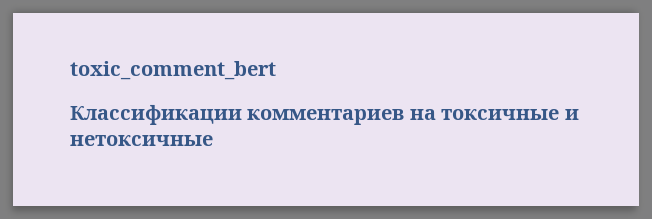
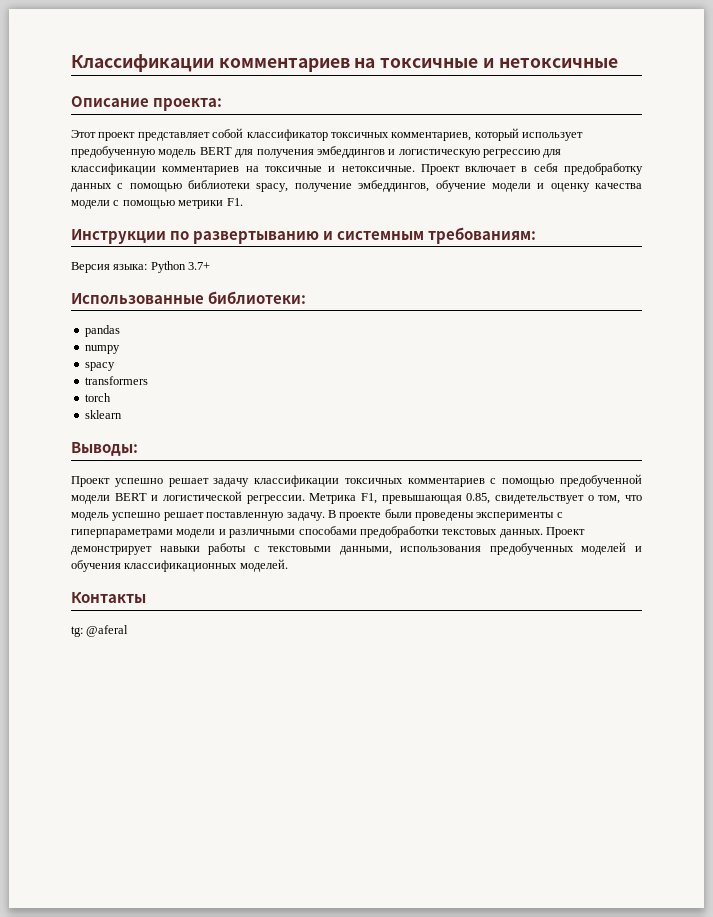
- toxic_comment_bert
+ Описание проекта:
+ Этот проект представляет собой классификатор токсичных комментариев, который использует предобученную модель BERT для получения эмбеддингов и логистическую регрессию для классификации комментариев на токсичные и нетоксичные. Проект включает в себя предобработку данных с помощью библиотеки spacy, получение эмбеддингов, обучение модели и оценку качества модели с помощью метрики F1.
+ Инструкции по развертыванию и системным требованиям:
+ Версия языка: Python 3.7+
+ Использованные библиотеки:
+ pandas
+ numpy
+ spacy
+ transformers
+ torch
+ sklearn
+ Выводы:
+ Проект успешно решает задачу классификации токсичных комментариев с помощью предобученной модели BERT и логистической регрессии. Метрика F1, превышающая 0.85, свидетельствует о том, что модель успешно решает поставленную задачу. В проекте были проведены эксперименты с гиперпараметрами модели и различными способами предобработки текстовых данных. Проект демонстрирует навыки работы с текстовыми данными, использования предобученных моделей и обучения классификационных моделей.
+ Контакты
+ tg: @aferal

